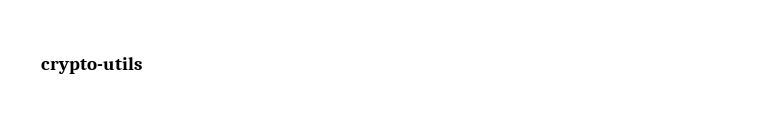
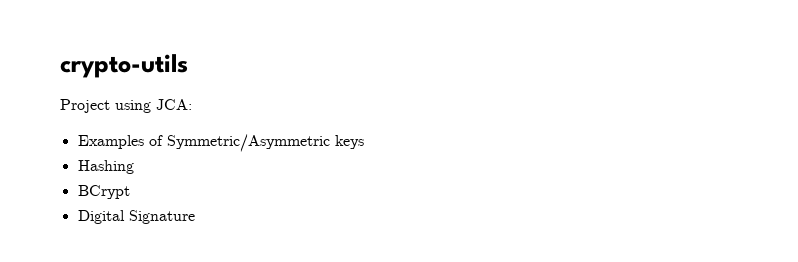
+ Project using JCA:
+ Examples of Symmetric/Asymmetric keys
+ Hashing
+ BCrypt
+ Digital Signature

